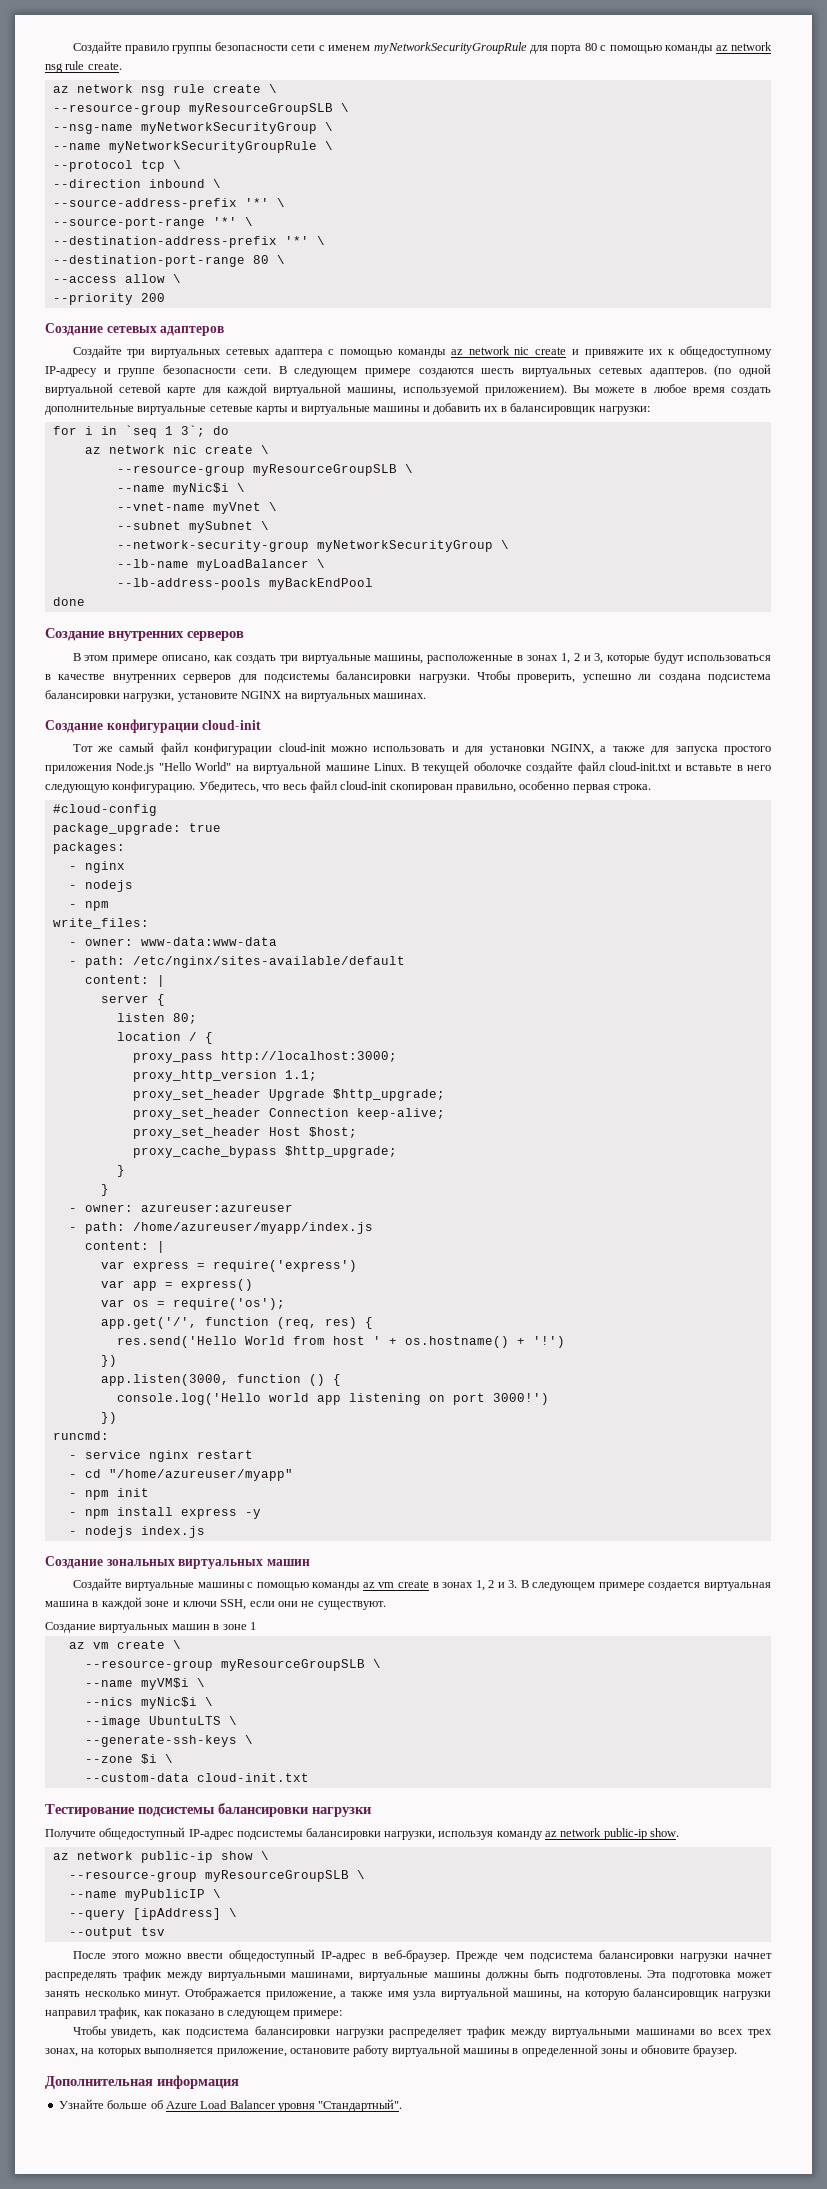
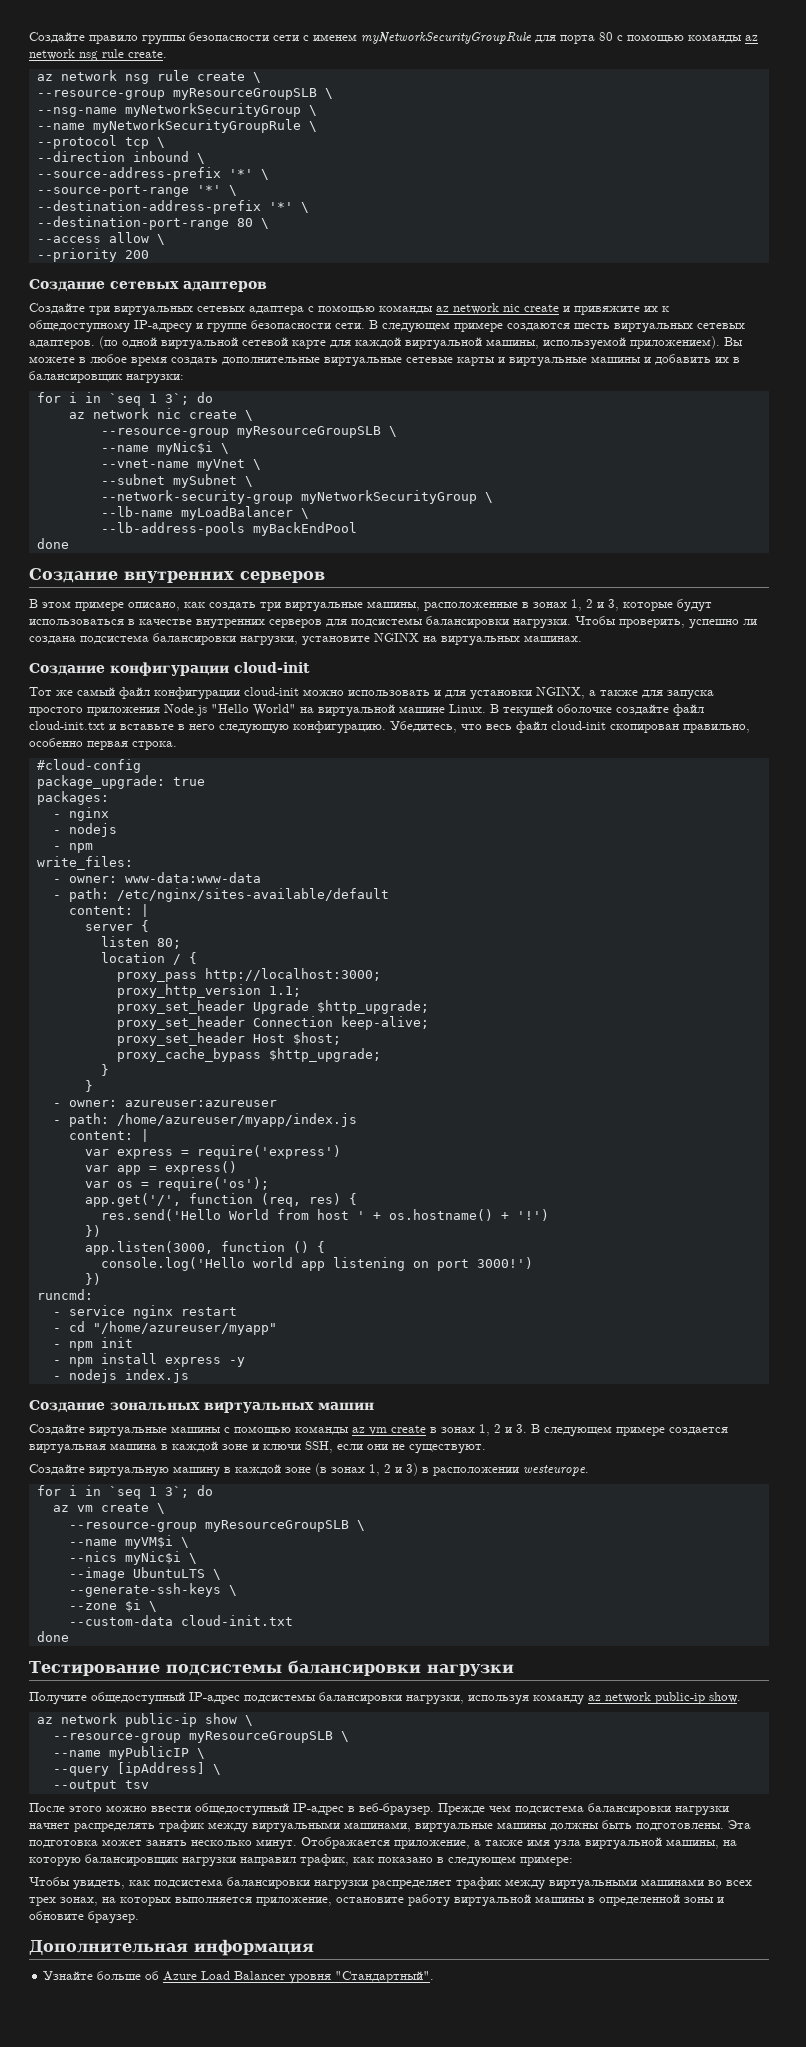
- Создание виртуальных машин в зоне 1
+ Создайте виртуальную машину в каждой зоне (в зонах 1, 2 и 3) в расположении westeurope.
+ for i in `seq 1 3`; do
  --custom-data cloud-init.txt
+ done

